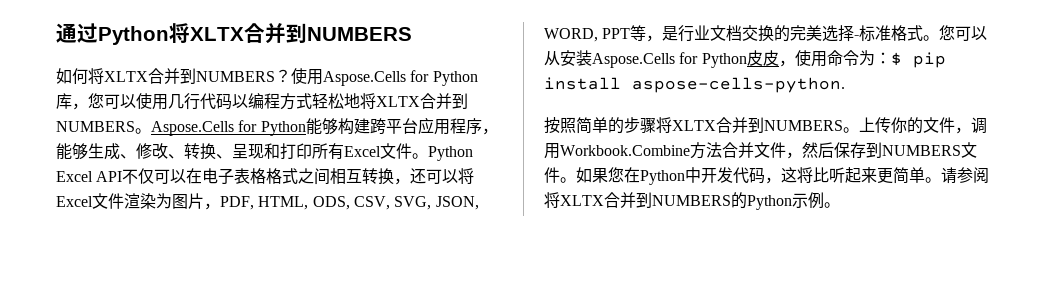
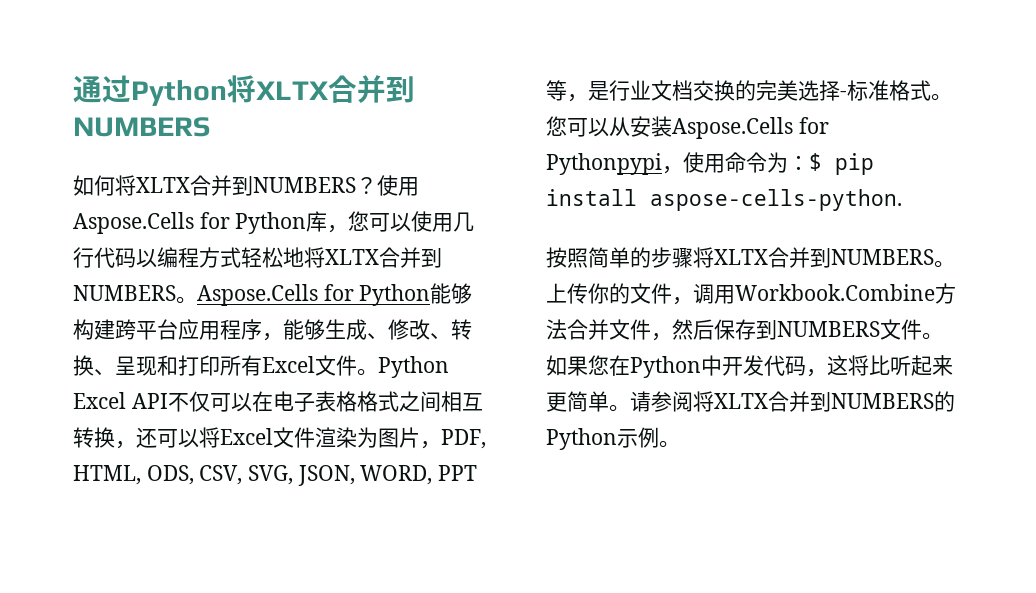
- 您可以从安装Aspose.Cells for Python皮皮，使用命令为：$ pip install aspose-cells-python.
+ 您可以从安装Aspose.Cells for Pythonpypi，使用命令为：$ pip install aspose-cells-python.

